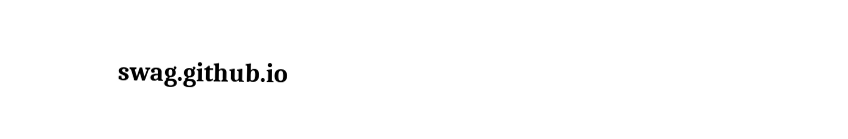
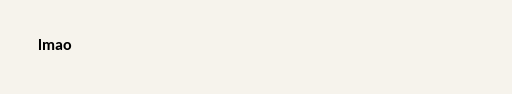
- swag.github.io
+ lmao

